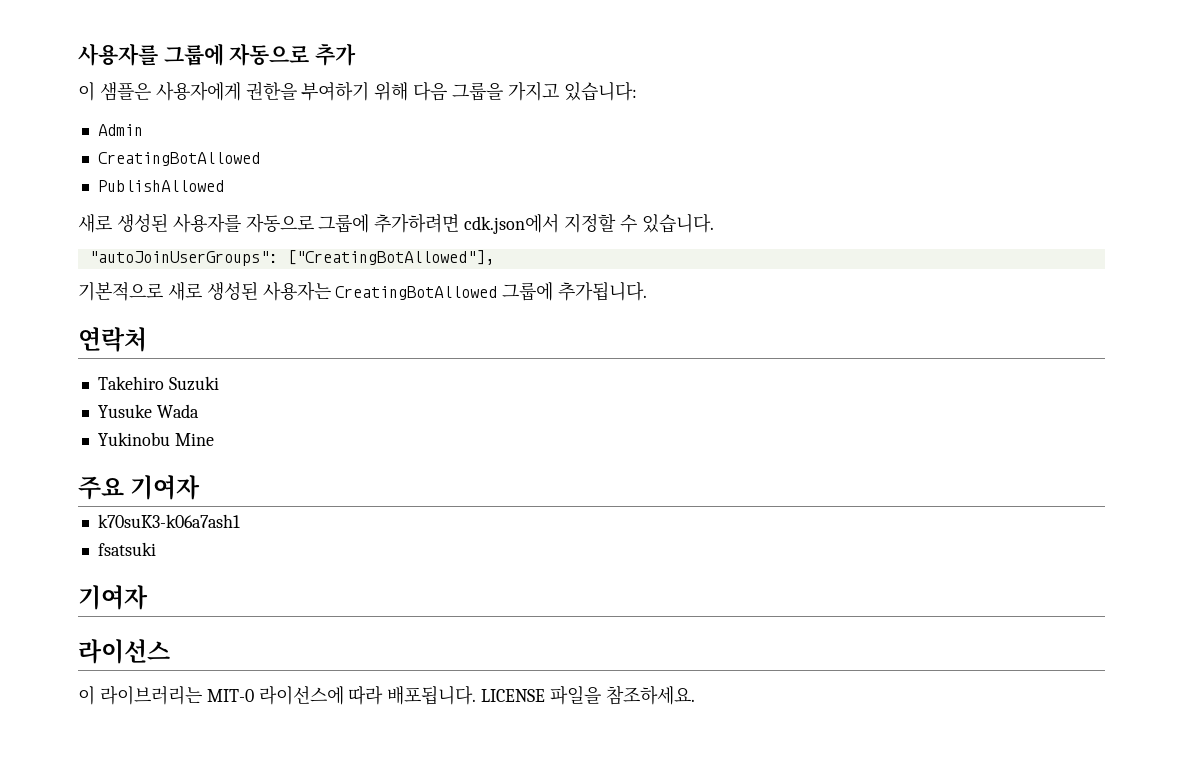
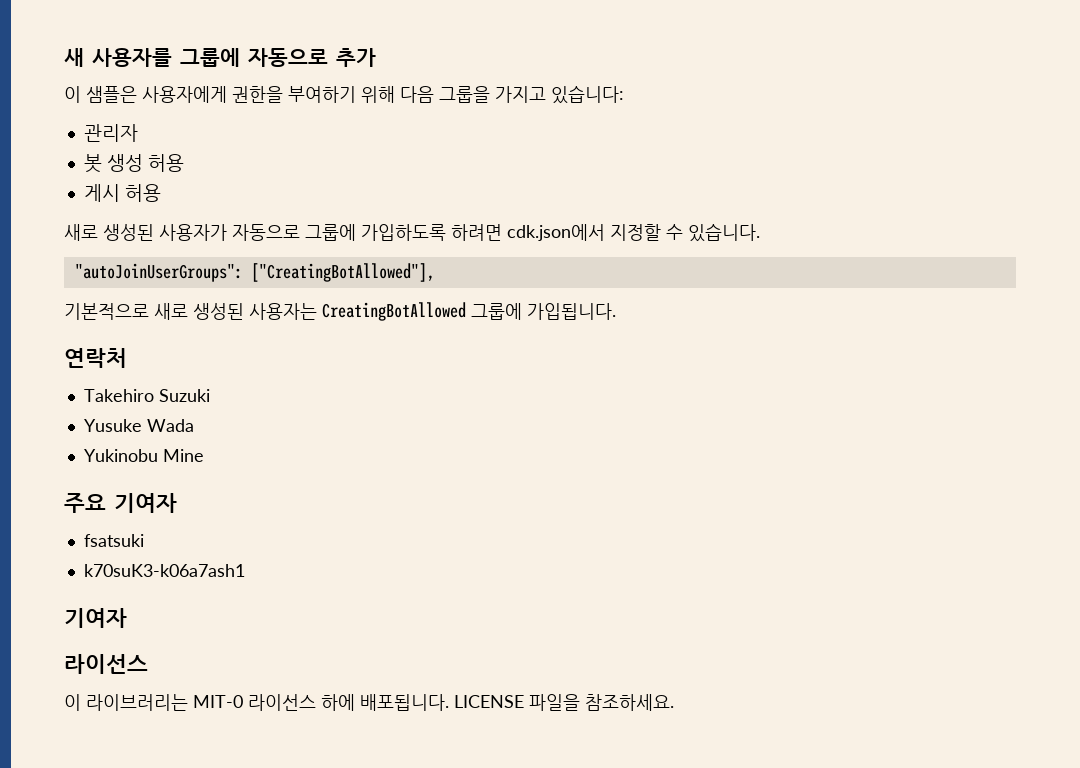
- 사용자를 그룹에 자동으로 추가
+ 새 사용자를 그룹에 자동으로 추가
- Admin
- CreatingBotAllowed
- PublishAllowed
- 새로 생성된 사용자를 자동으로 그룹에 추가하려면 cdk.json에서 지정할 수 있습니다.
+ 관리자
+ 봇 생성 허용
+ 게시 허용
+ 새로 생성된 사용자가 자동으로 그룹에 가입하도록 하려면 cdk.json에서 지정할 수 있습니다.
- 기본적으로 새로 생성된 사용자는 CreatingBotAllowed 그룹에 추가됩니다.
+ 기본적으로 새로 생성된 사용자는 CreatingBotAllowed 그룹에 가입됩니다.
+ fsatsuki
- fsatsuki
- 이 라이브러리는 MIT-0 라이선스에 따라 배포됩니다.
+ 이 라이브러리는 MIT-0 라이선스 하에 배포됩니다.

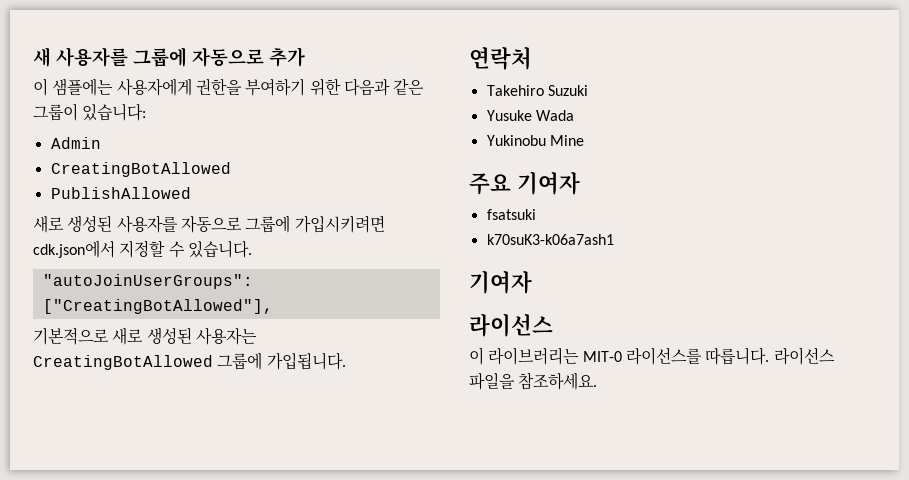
- 이 샘플은 사용자에게 권한을 부여하기 위해 다음 그룹을 가지고 있습니다:
- 관리자
- 봇 생성 허용
- 게시 허용
- 새로 생성된 사용자가 자동으로 그룹에 가입하도록 하려면 cdk.json에서 지정할 수 있습니다.
+ 이 샘플에는 사용자에게 권한을 부여하기 위한 다음과 같은 그룹이 있습니다:
+ Admin
+ CreatingBotAllowed
+ PublishAllowed
+ 새로 생성된 사용자를 자동으로 그룹에 가입시키려면 cdk.json에서 지정할 수 있습니다.
- 이 라이브러리는 MIT-0 라이선스 하에 배포됩니다. LICENSE 파일을 참조하세요.
+ 이 라이브러리는 MIT-0 라이선스를 따릅니다. 라이선스 파일을 참조하세요.

